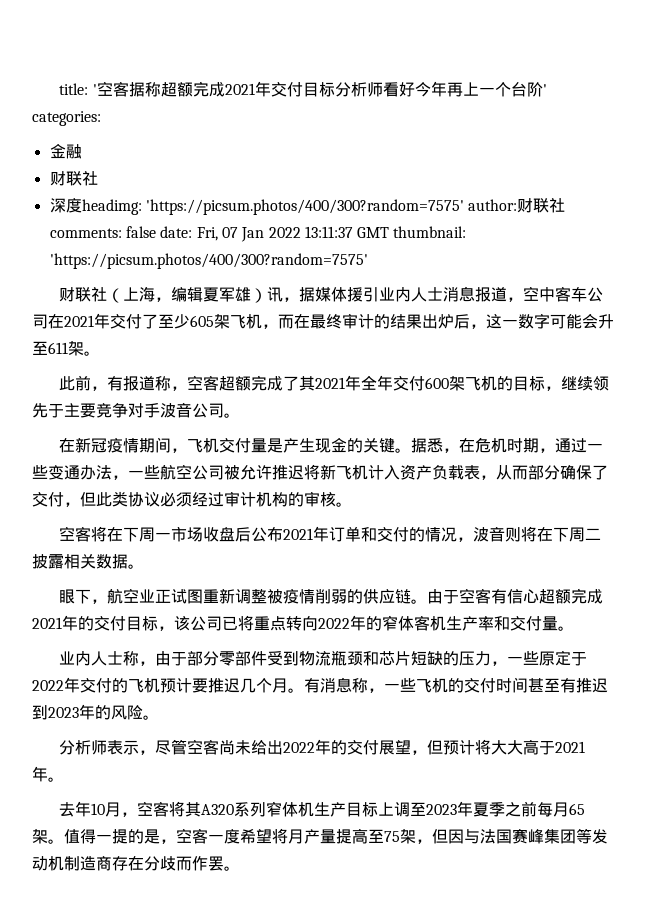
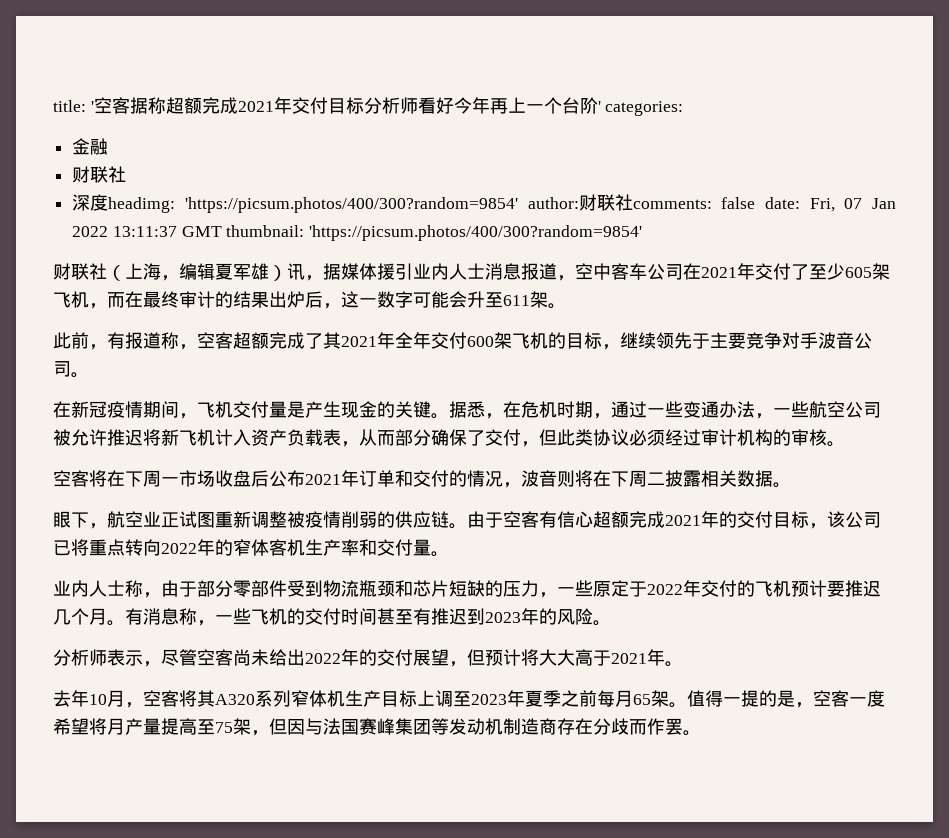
- 深度headimg: 'https://picsum.photos/400/300?random=7575' author:财联社comments: false date: Fri, 07 Jan 2022 13:11:37 GMT thumbnail: 'https://picsum.photos/400/300?random=7575'
+ 深度headimg: 'https://picsum.photos/400/300?random=9854' author:财联社comments: false date: Fri, 07 Jan 2022 13:11:37 GMT thumbnail: 'https://picsum.photos/400/300?random=9854'

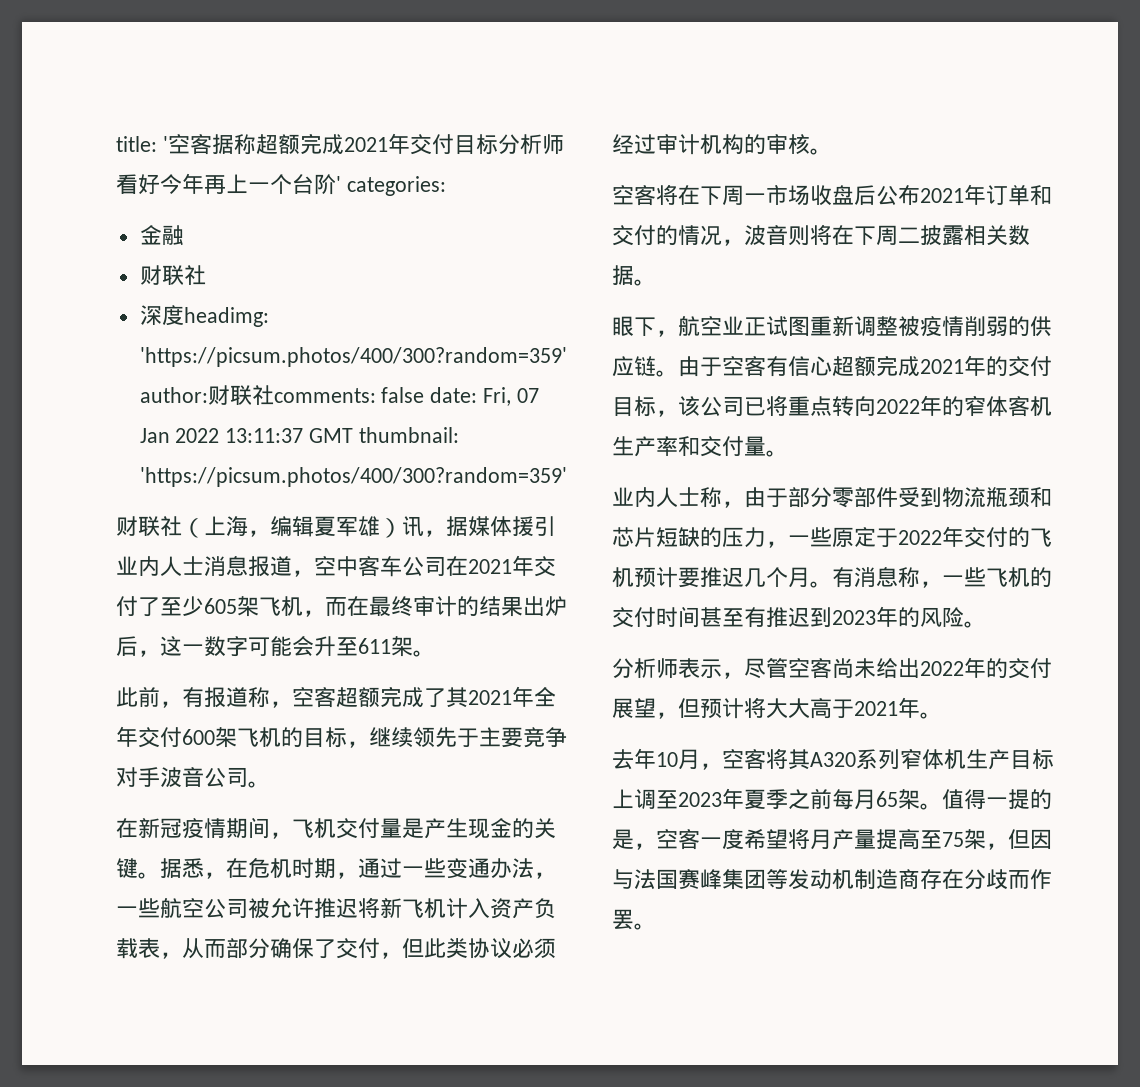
- 深度headimg: 'https://picsum.photos/400/300?random=9854' author:财联社comments: false date: Fri, 07 Jan 2022 13:11:37 GMT thumbnail: 'https://picsum.photos/400/300?random=9854'
+ 深度headimg: 'https://picsum.photos/400/300?random=359' author:财联社comments: false date: Fri, 07 Jan 2022 13:11:37 GMT thumbnail: 'https://picsum.photos/400/300?random=359'

